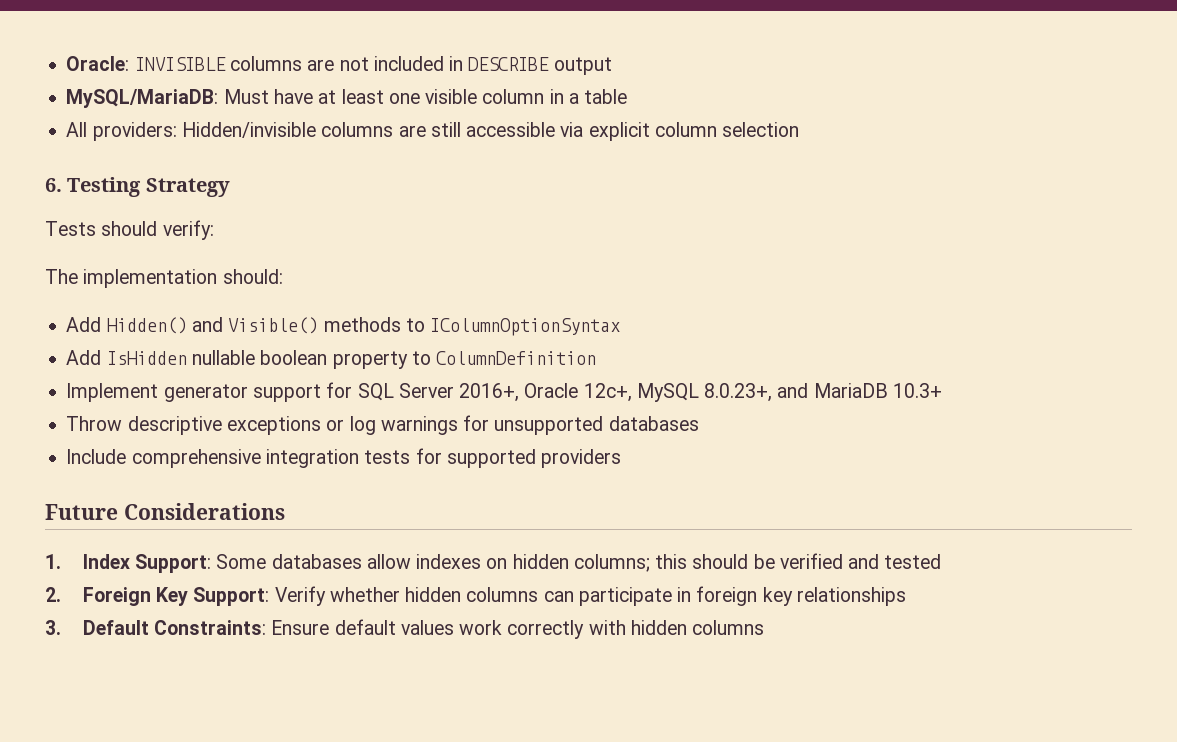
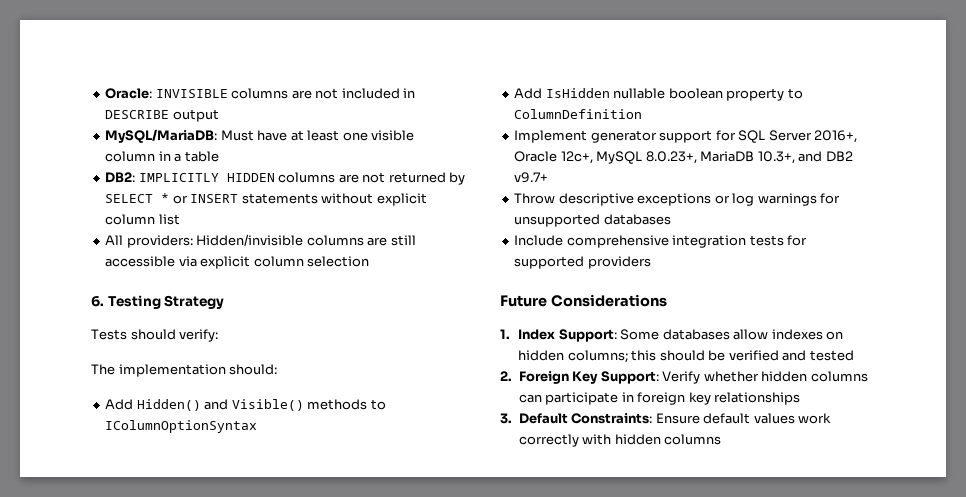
+ DB2: IMPLICITLY HIDDEN columns are not returned by SELECT * or INSERT statements without explicit column list
- Implement generator support for SQL Server 2016+, Oracle 12c+, MySQL 8.0.23+, and MariaDB 10.3+
+ Implement generator support for SQL Server 2016+, Oracle 12c+, MySQL 8.0.23+, MariaDB 10.3+, and DB2 v9.7+

